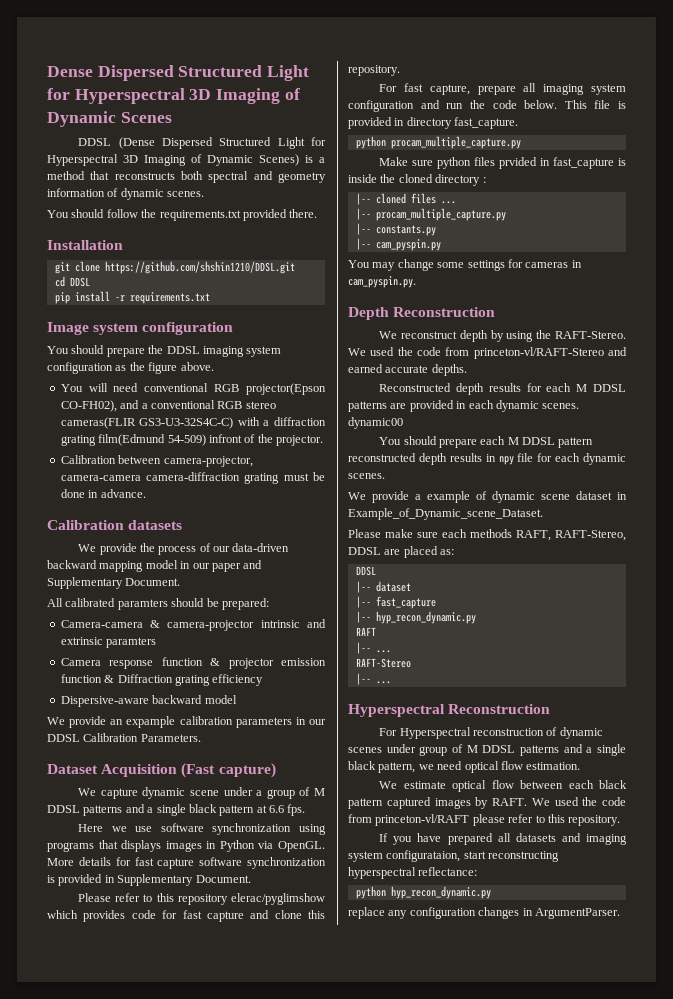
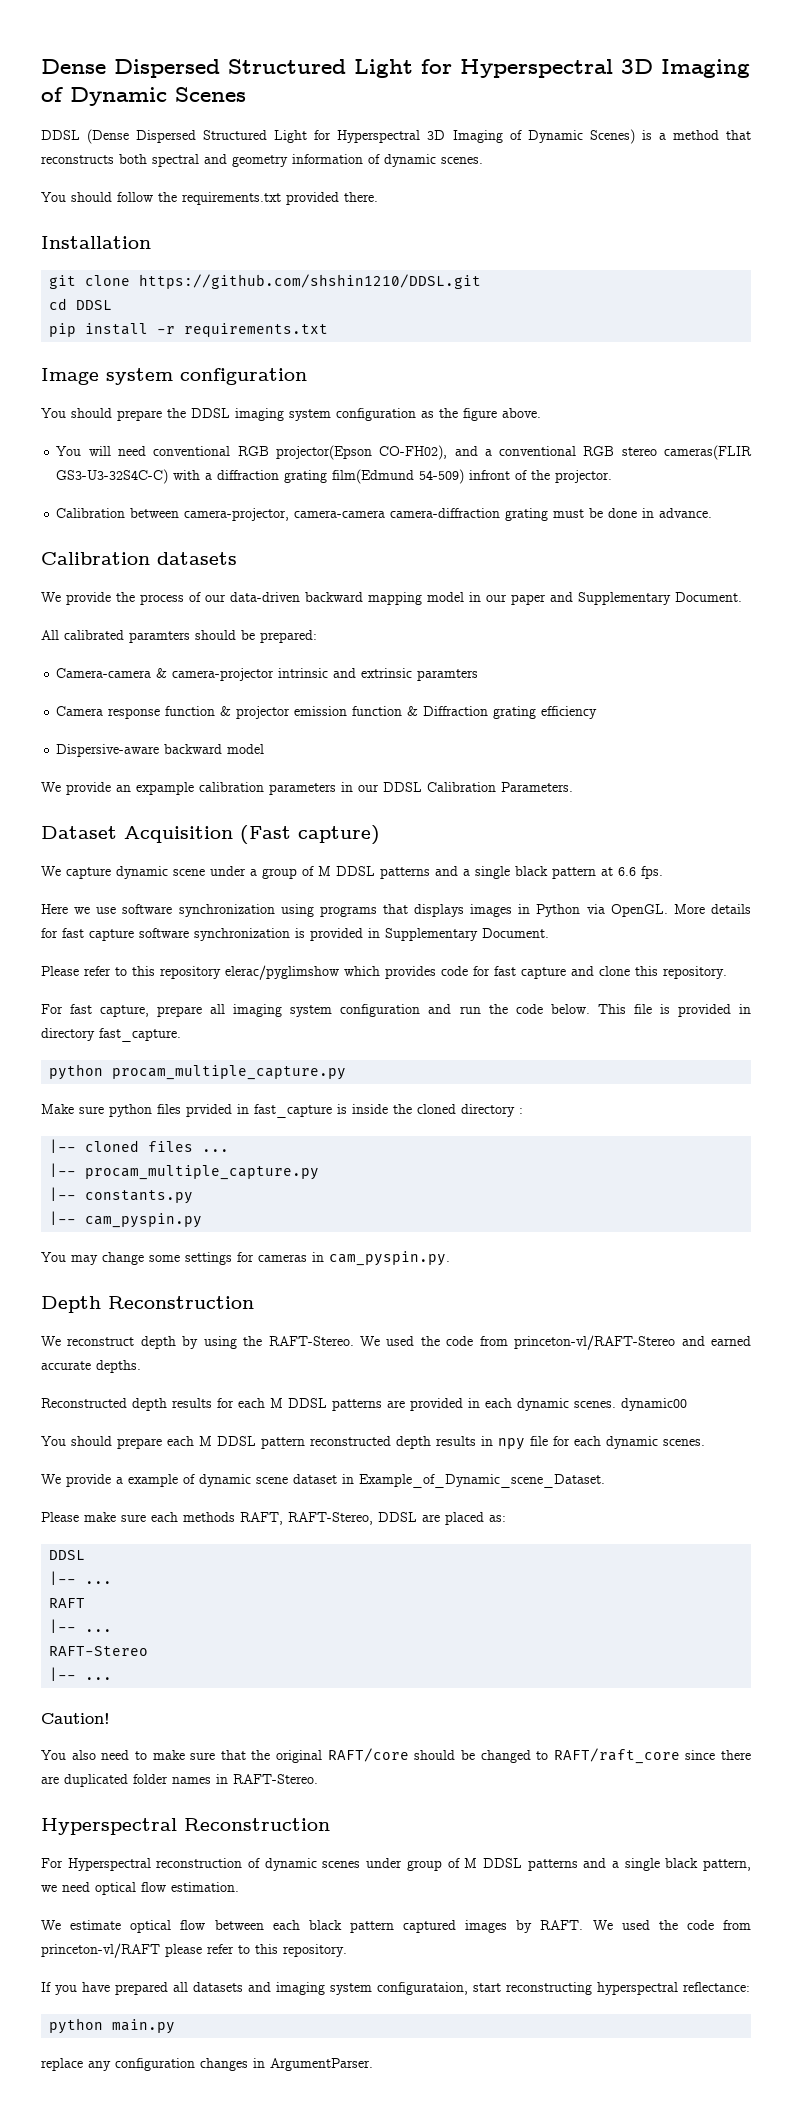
  Please make sure each methods RAFT, RAFT-Stereo, DDSL are placed as:
  DDSL
- |-- dataset
- |-- fast_capture
- |-- hyp_recon_dynamic.py
+ |-- ...
+ Caution!
+ You also need to make sure that the original RAFT/core should be changed to RAFT/raft_core since there are duplicated folder names in RAFT-Stereo.
- python hyp_recon_dynamic.py
+ python main.py

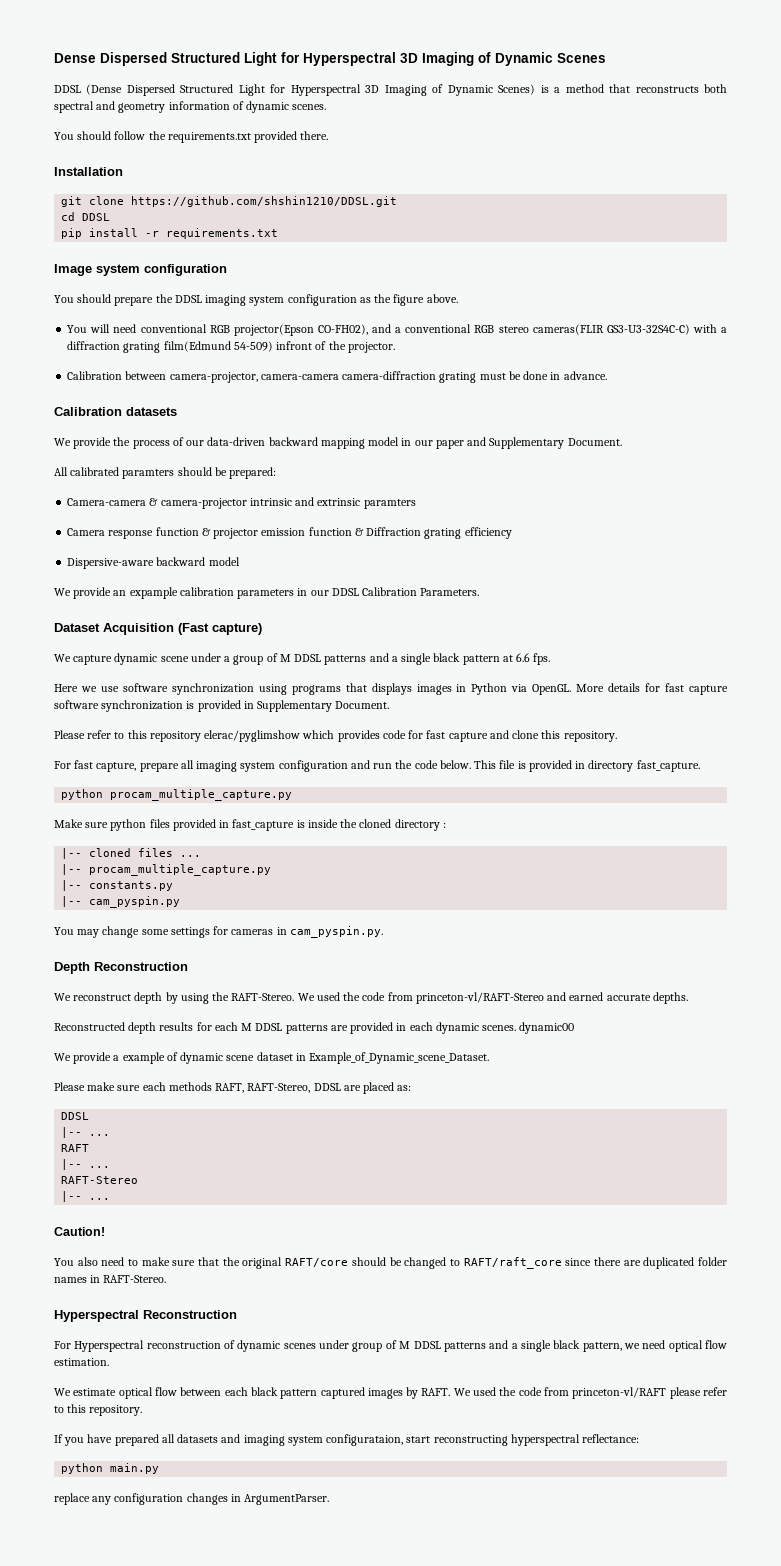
- Make sure python files prvided in fast_capture is inside the cloned directory :
+ Make sure python files provided in fast_capture is inside the cloned directory :
- You should prepare each M DDSL pattern reconstructed depth results in npy file for each dynamic scenes.

